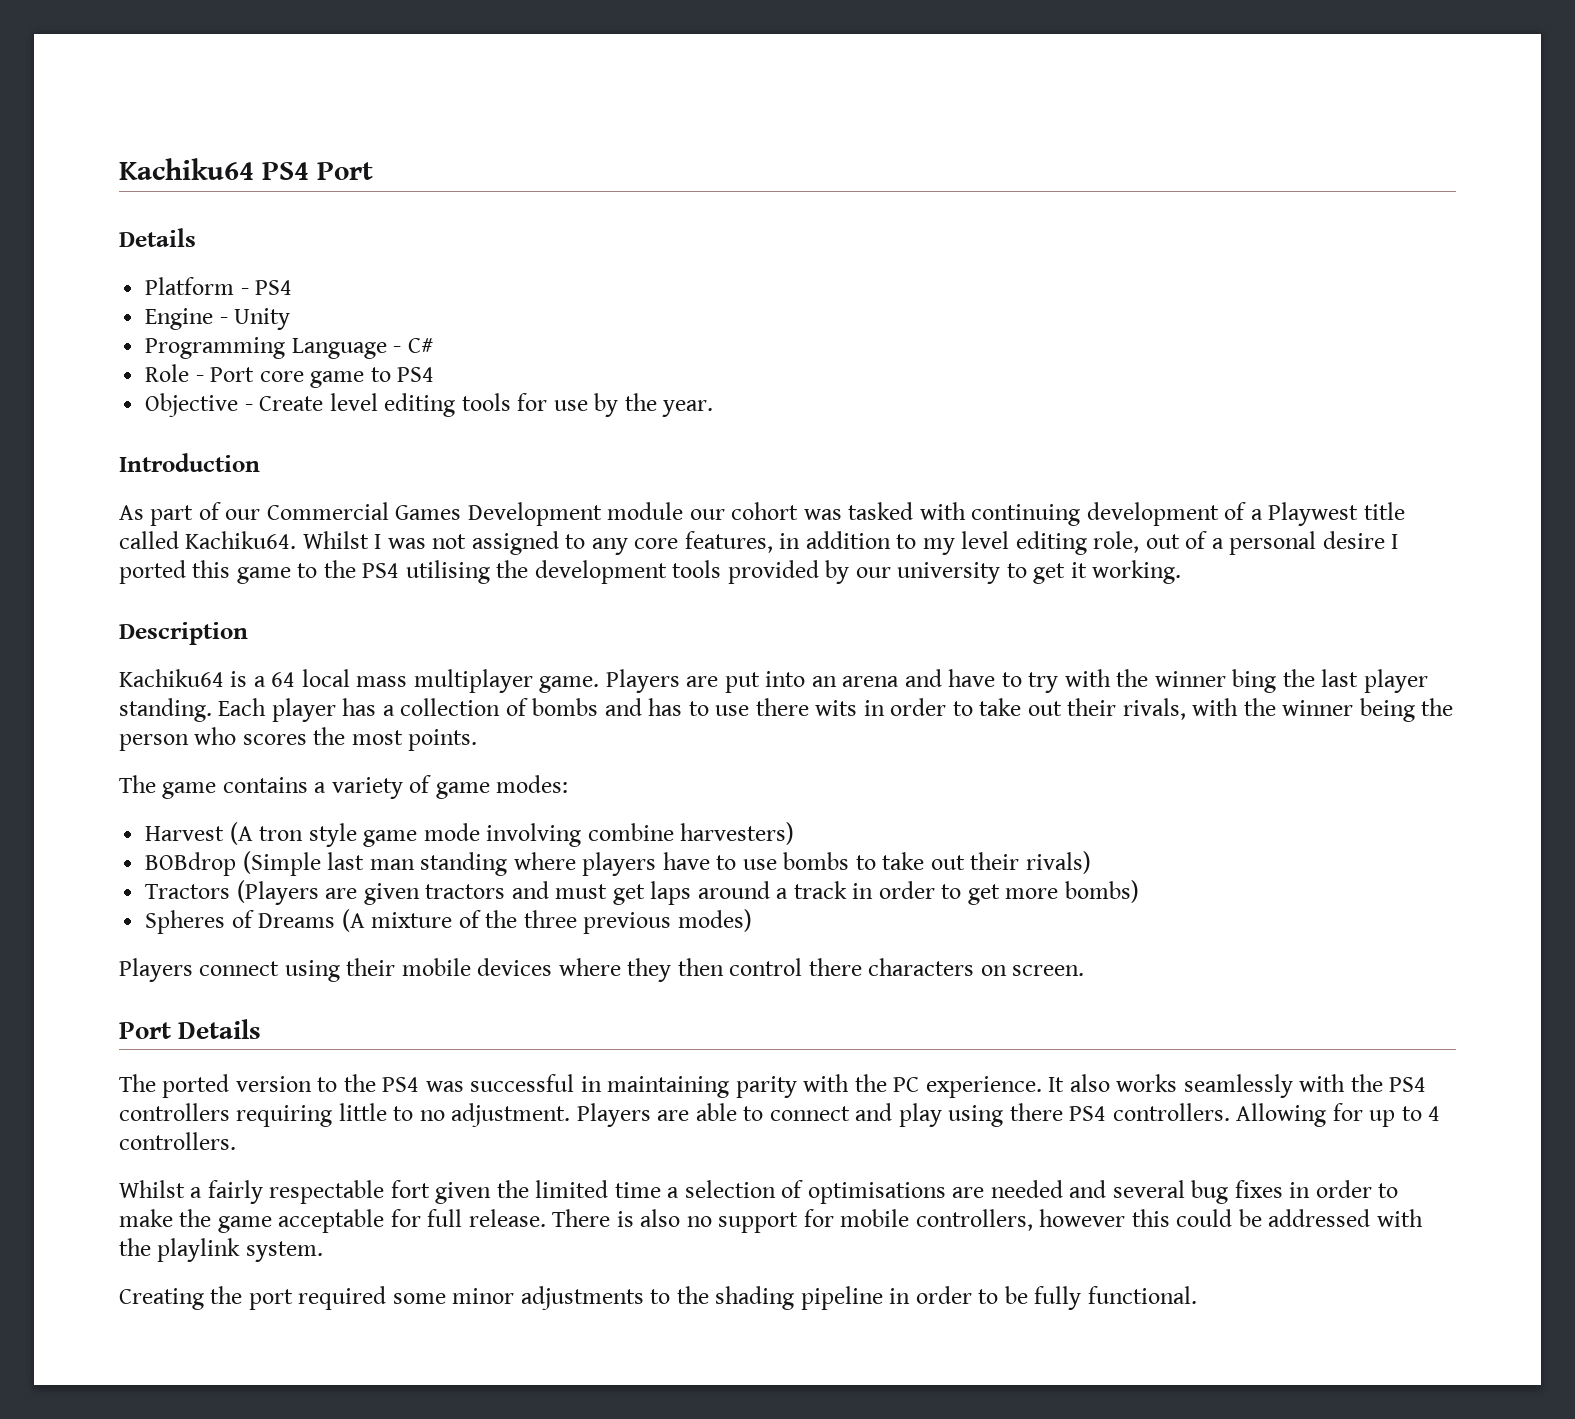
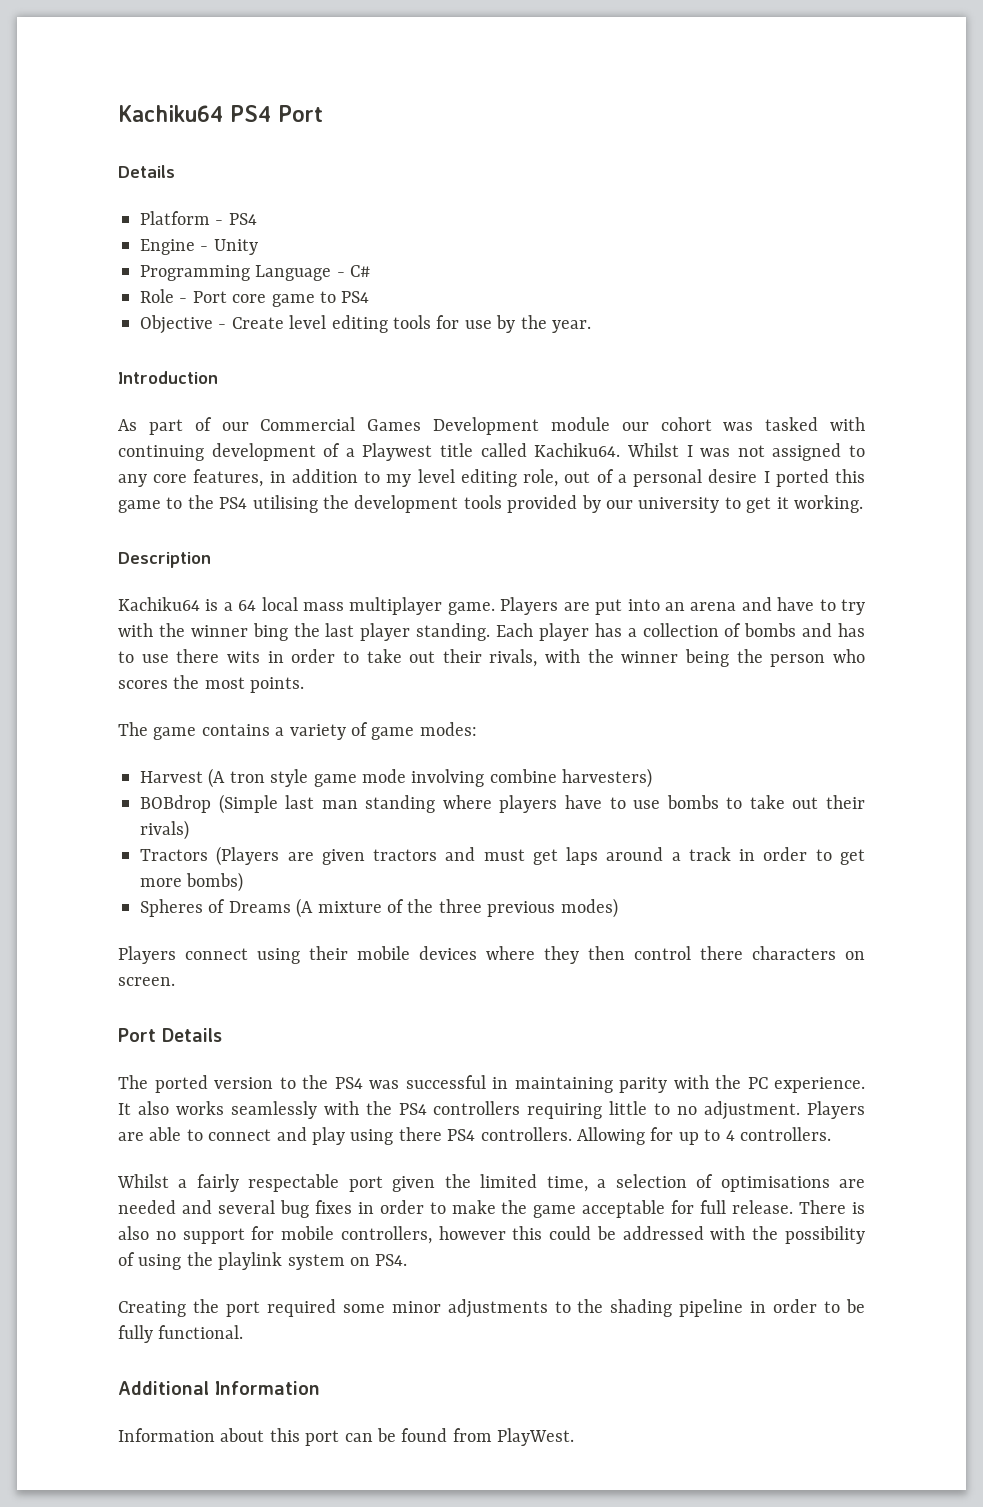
- Whilst a fairly respectable fort given the limited time a selection of optimisations are needed and several bug fixes in order to make the game acceptable for full release.
+ Whilst a fairly respectable port given the limited time, a selection of optimisations are needed and several bug fixes in order to make the game acceptable for full release.
- There is also no support for mobile controllers, however this could be addressed with the playlink system.
+ There is also no support for mobile controllers, however this could be addressed with the possibility of using the playlink system on PS4.
+ Additional Information
+ Information about this port can be found from PlayWest.

